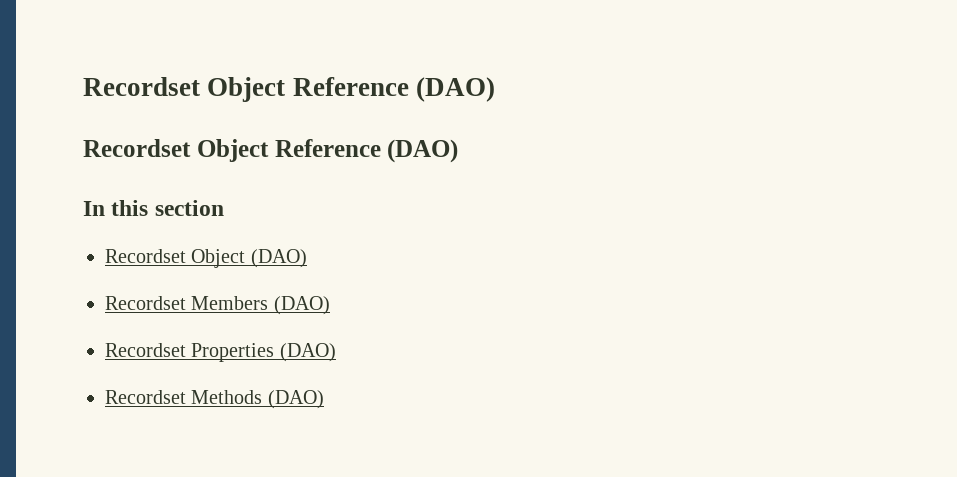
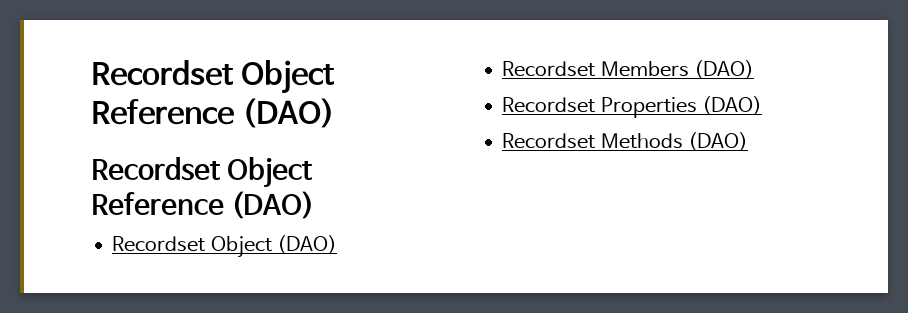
- In this section

